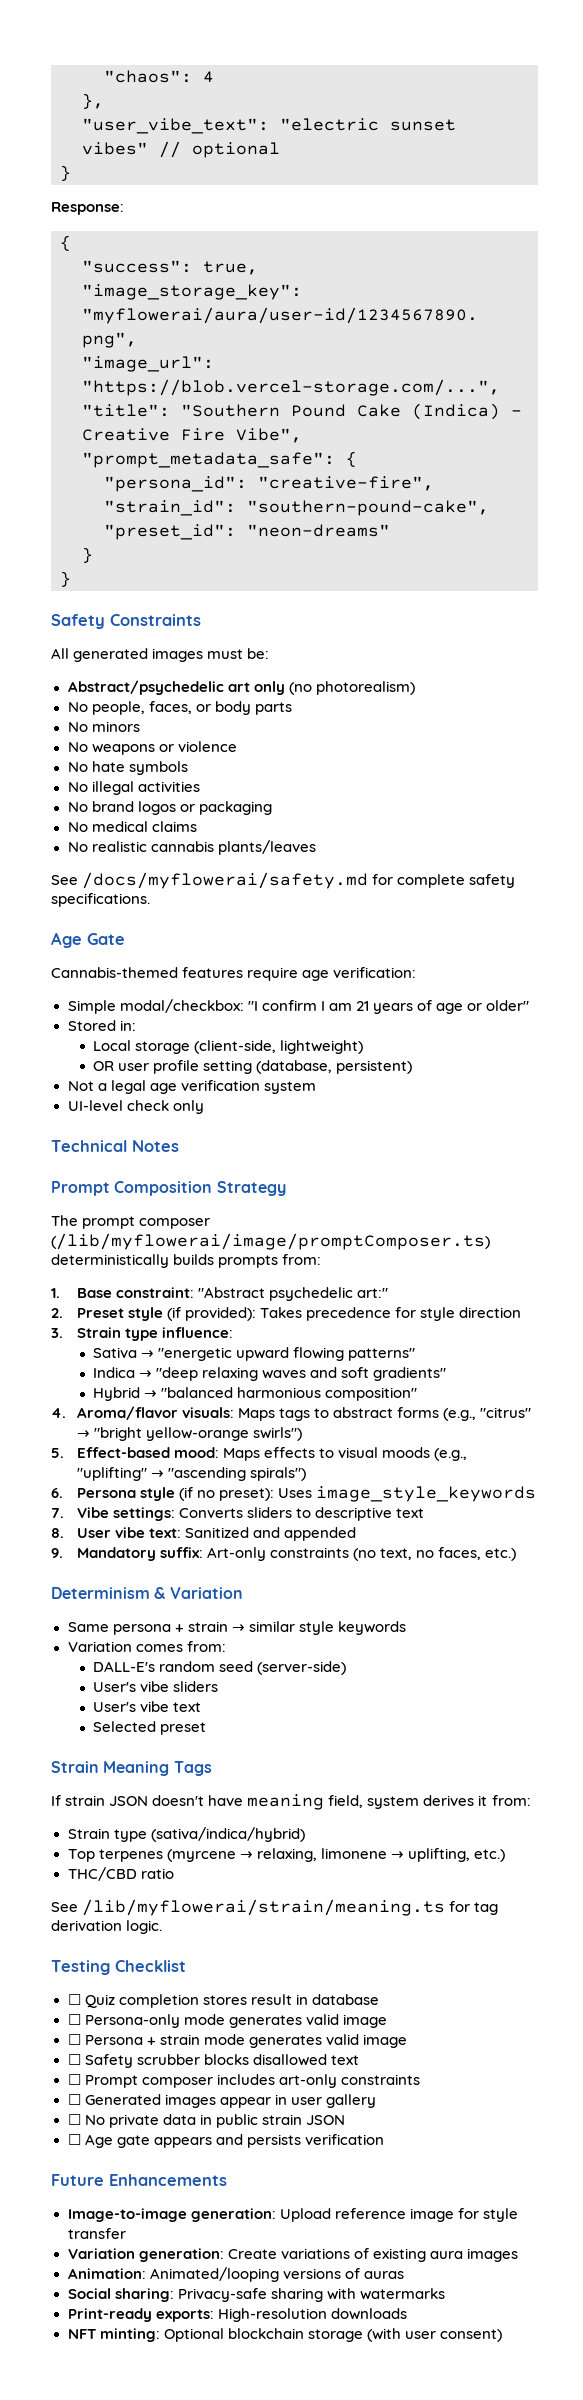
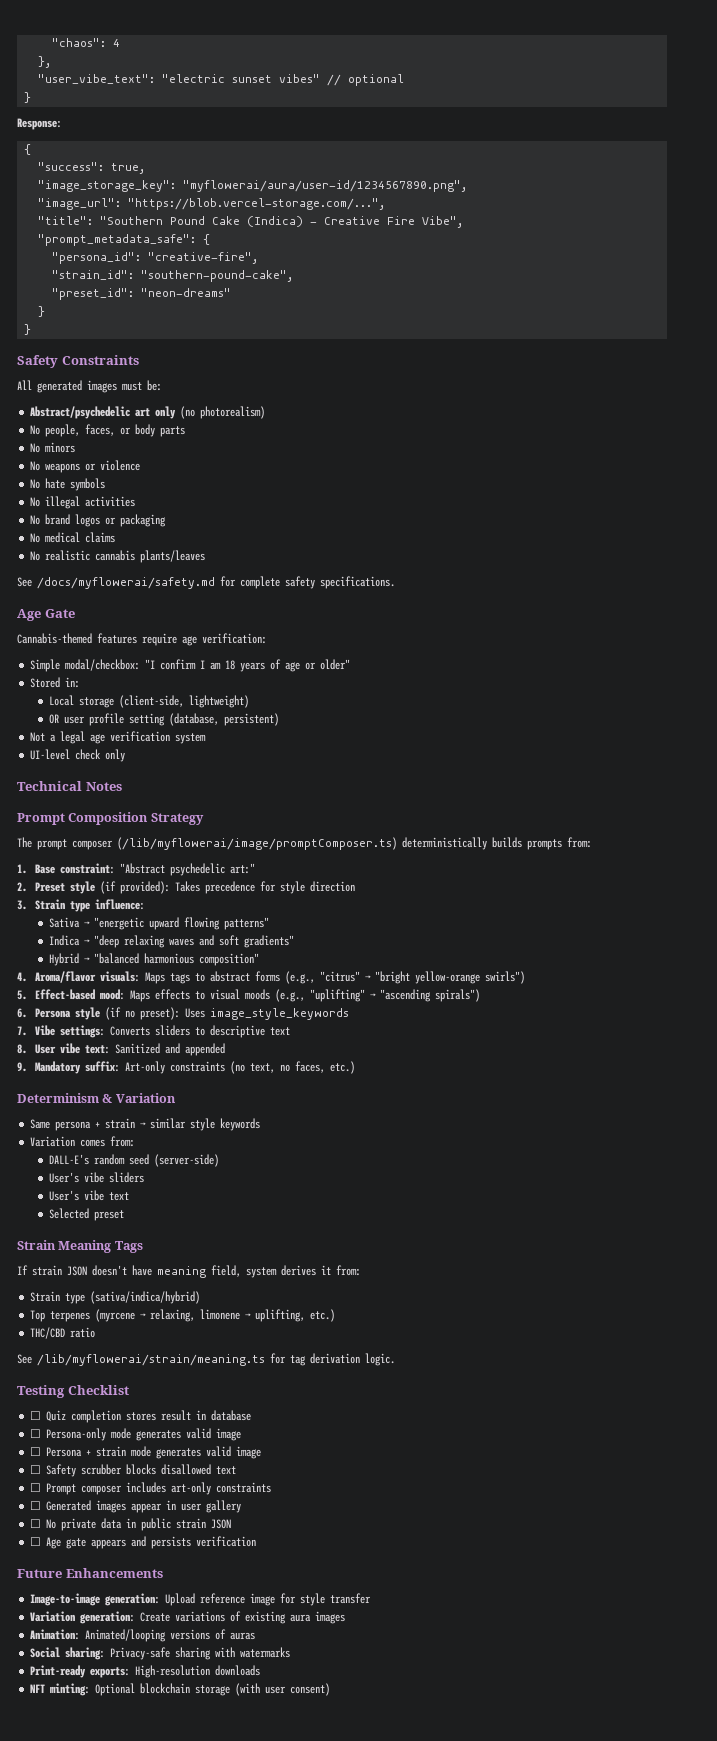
- Simple modal/checkbox: "I confirm I am 21 years of age or older"
+ Simple modal/checkbox: "I confirm I am 18 years of age or older"

